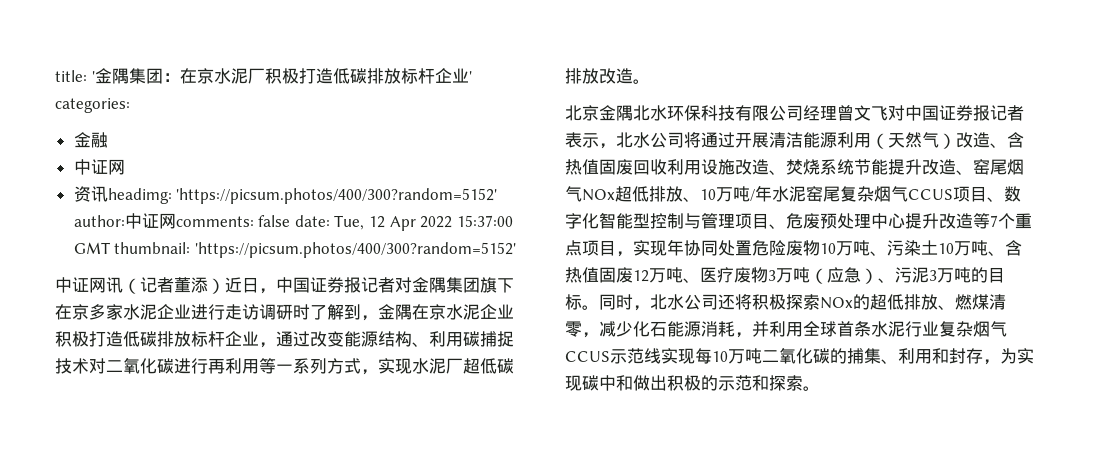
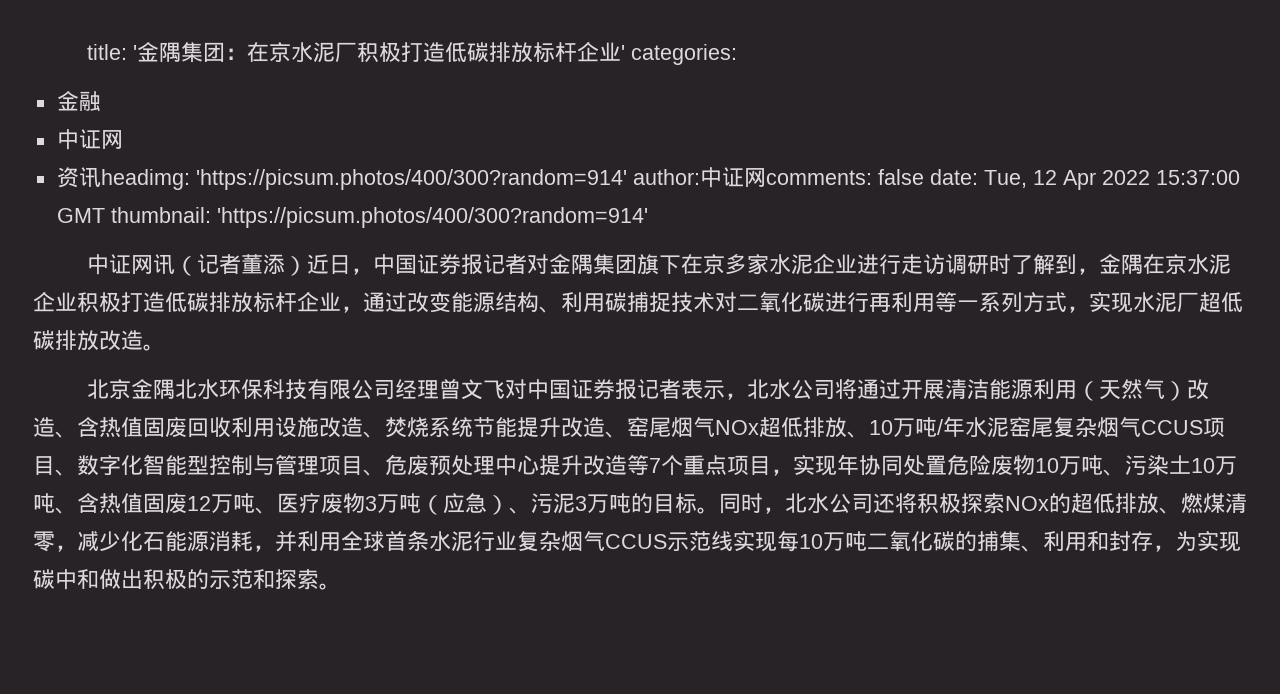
- 资讯headimg: 'https://picsum.photos/400/300?random=5152' author:中证网comments: false date: Tue, 12 Apr 2022 15:37:00 GMT thumbnail: 'https://picsum.photos/400/300?random=5152'
+ 资讯headimg: 'https://picsum.photos/400/300?random=914' author:中证网comments: false date: Tue, 12 Apr 2022 15:37:00 GMT thumbnail: 'https://picsum.photos/400/300?random=914'

